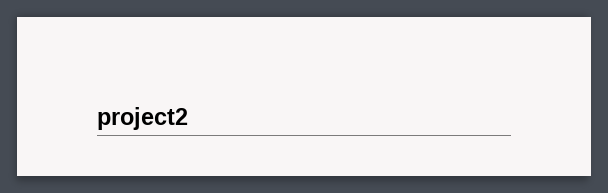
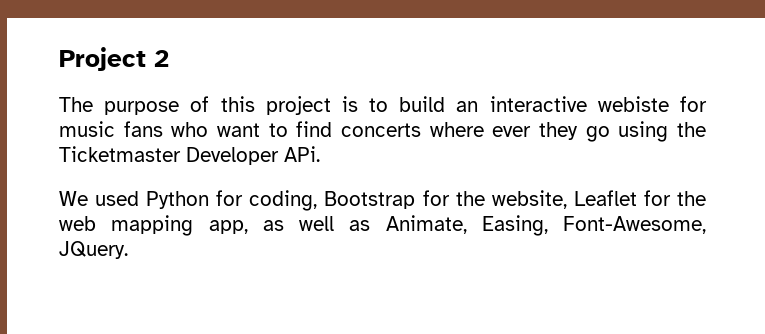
- project2
+ Project 2
+ The purpose of this project is to build an interactive webiste for music fans who want to find concerts where ever they go using the Ticketmaster Developer APi.
+ We used Python for coding, Bootstrap for the website, Leaflet for the web mapping app, as well as Animate, Easing, Font-Awesome, JQuery.

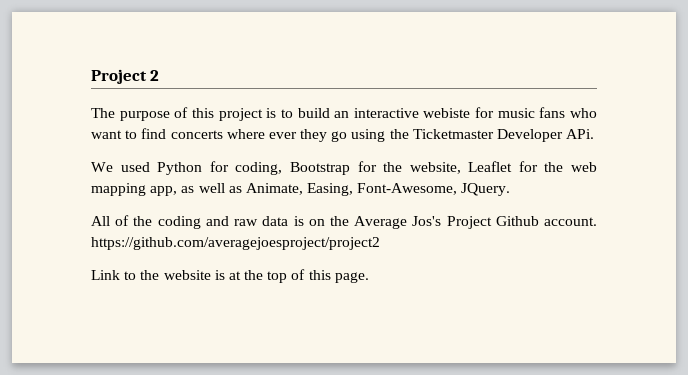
+ All of the coding and raw data is on the Average Jos's Project Github account. https://github.com/averagejoesproject/project2
+ Link to the website is at the top of this page.

